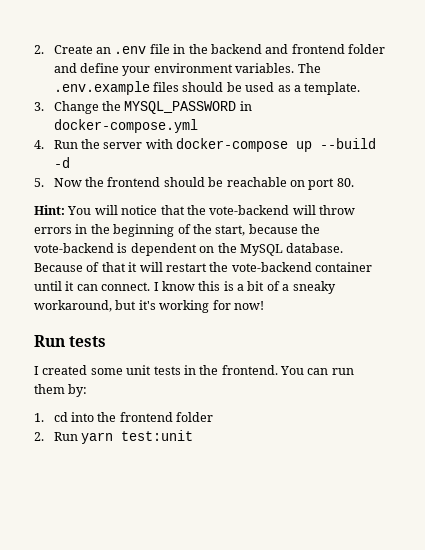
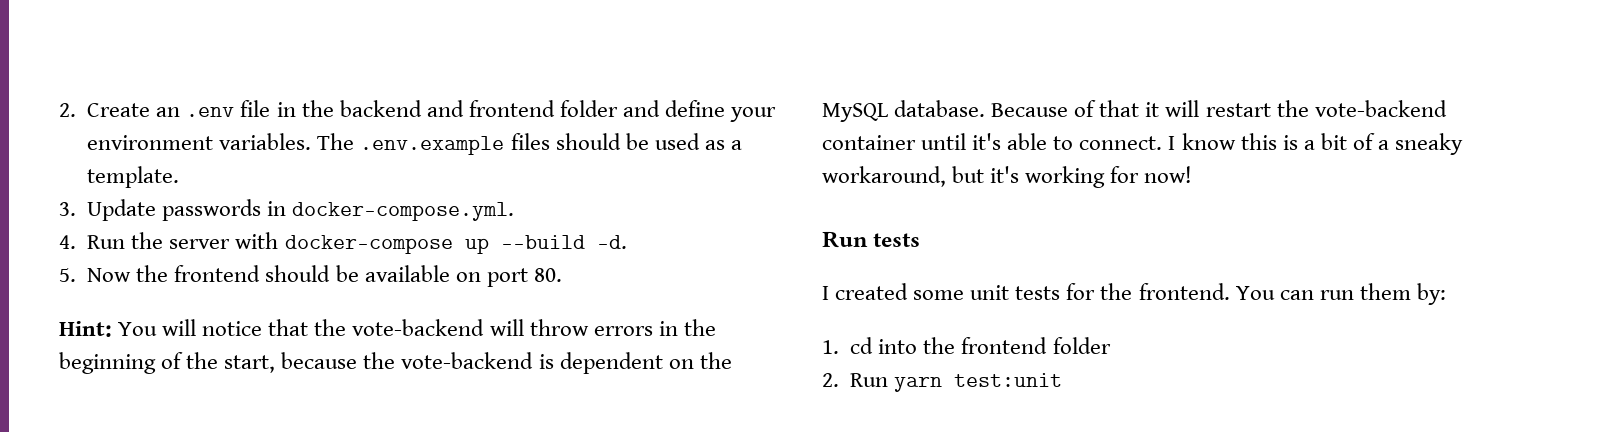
- 3. Change the MYSQL_PASSWORD in docker-compose.yml
+ 3. Update passwords in docker-compose.yml.
- 4. Run the server with docker-compose up --build -d
+ 4. Run the server with docker-compose up --build -d.
- 5. Now the frontend should be reachable on port 80.
+ 5. Now the frontend should be available on port 80.
- Because of that it will restart the vote-backend container until it can connect.
+ Because of that it will restart the vote-backend container until it's able to connect.
- I created some unit tests in the frontend.
+ I created some unit tests for the frontend.

